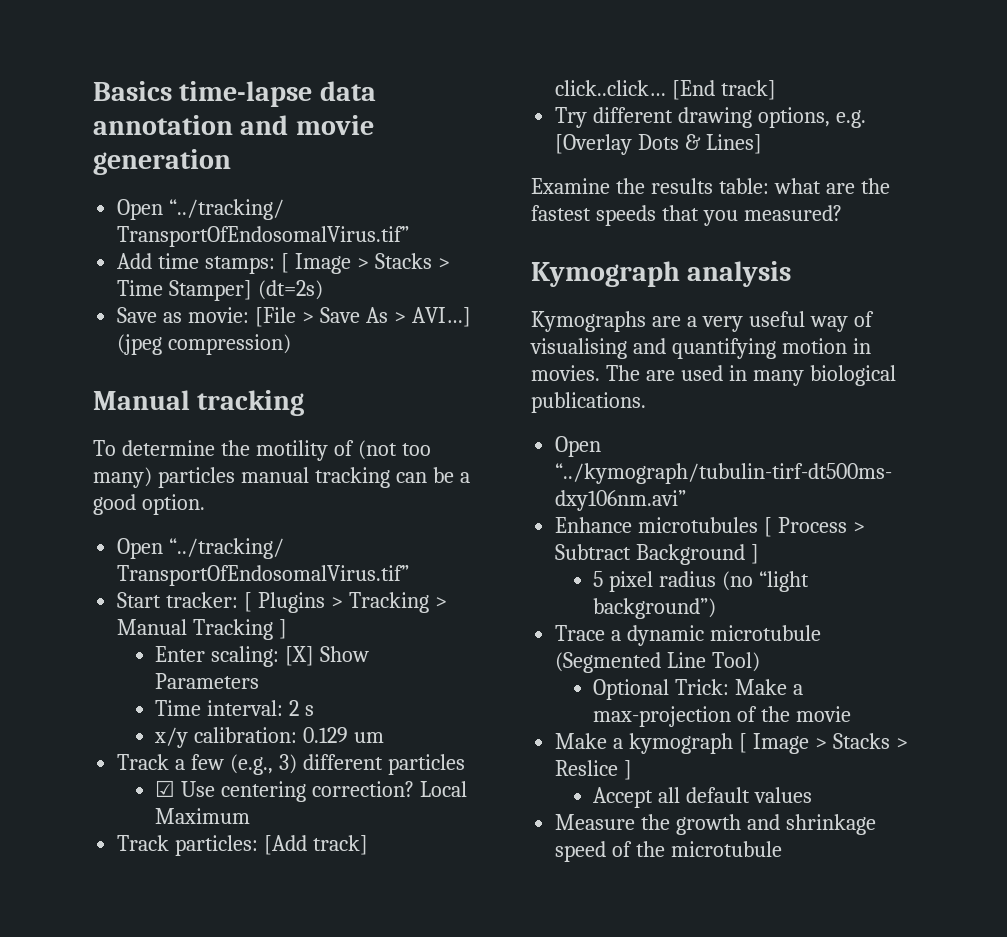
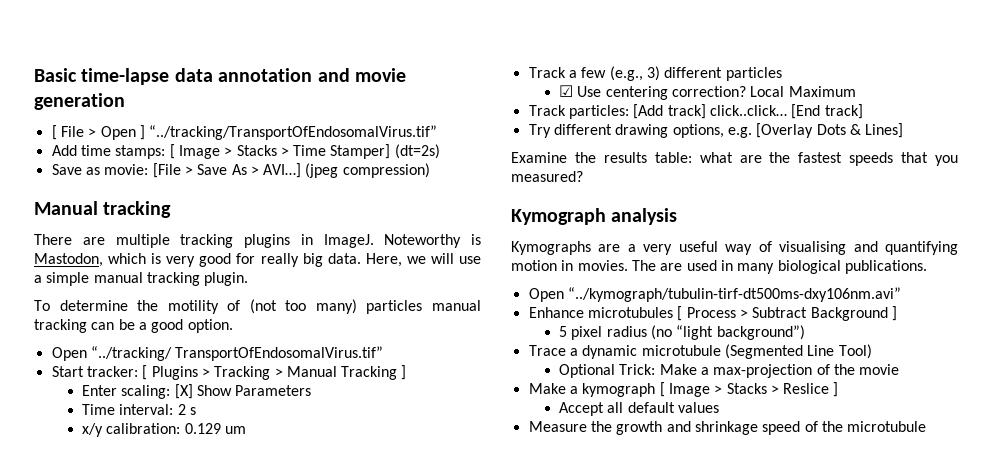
- Basics time-lapse data annotation and movie generation
- Open “../tracking/ TransportOfEndosomalVirus.tif”
+ Basic time-lapse data annotation and movie generation
+ [ File > Open ] “../tracking/TransportOfEndosomalVirus.tif”
+ There are multiple tracking plugins in ImageJ. Noteworthy is Mastodon, which is very good for really big data. Here, we will use a simple manual tracking plugin.

